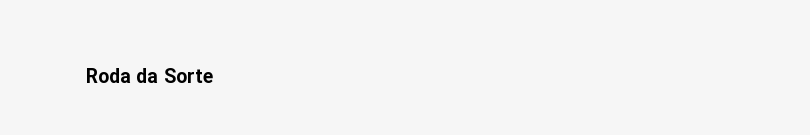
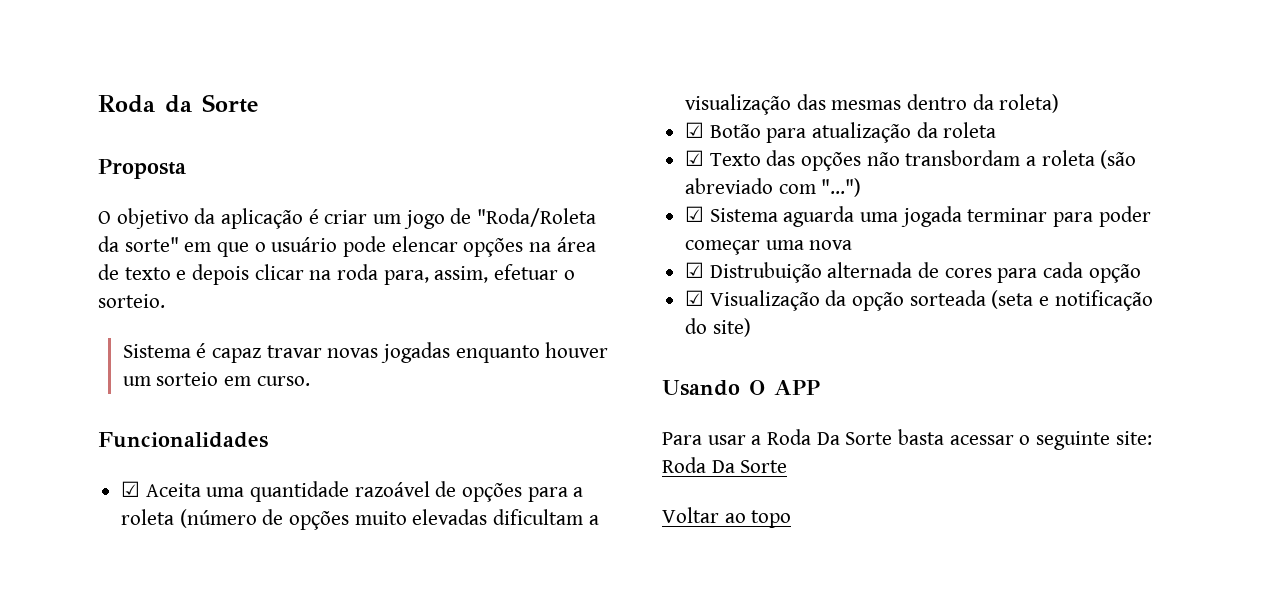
+ Proposta
+ O objetivo da aplicação é criar um jogo de "Roda/Roleta da sorte" em que o usuário pode elencar opções na área de texto e depois clicar na roda para, assim, efetuar o sorteio.
+ Sistema é capaz travar novas jogadas enquanto houver um sorteio em curso.
+ Funcionalidades
+ ☑ Aceita uma quantidade razoável de opções para a roleta (número de opções muito elevadas dificultam a visualização das mesmas dentro da roleta)
+ ☑ Botão para atualização da roleta
+ ☑ Texto das opções não transbordam a roleta (são abreviado com "...")
+ ☑ Sistema aguarda uma jogada terminar para poder começar uma nova
+ ☑ Distrubuição alternada de cores para cada opção
+ ☑ Visualização da opção sorteada (seta e notificação do site)
+ Usando O APP
+ Para usar a Roda Da Sorte basta acessar o seguinte site: Roda Da Sorte
+ Voltar ao topo

